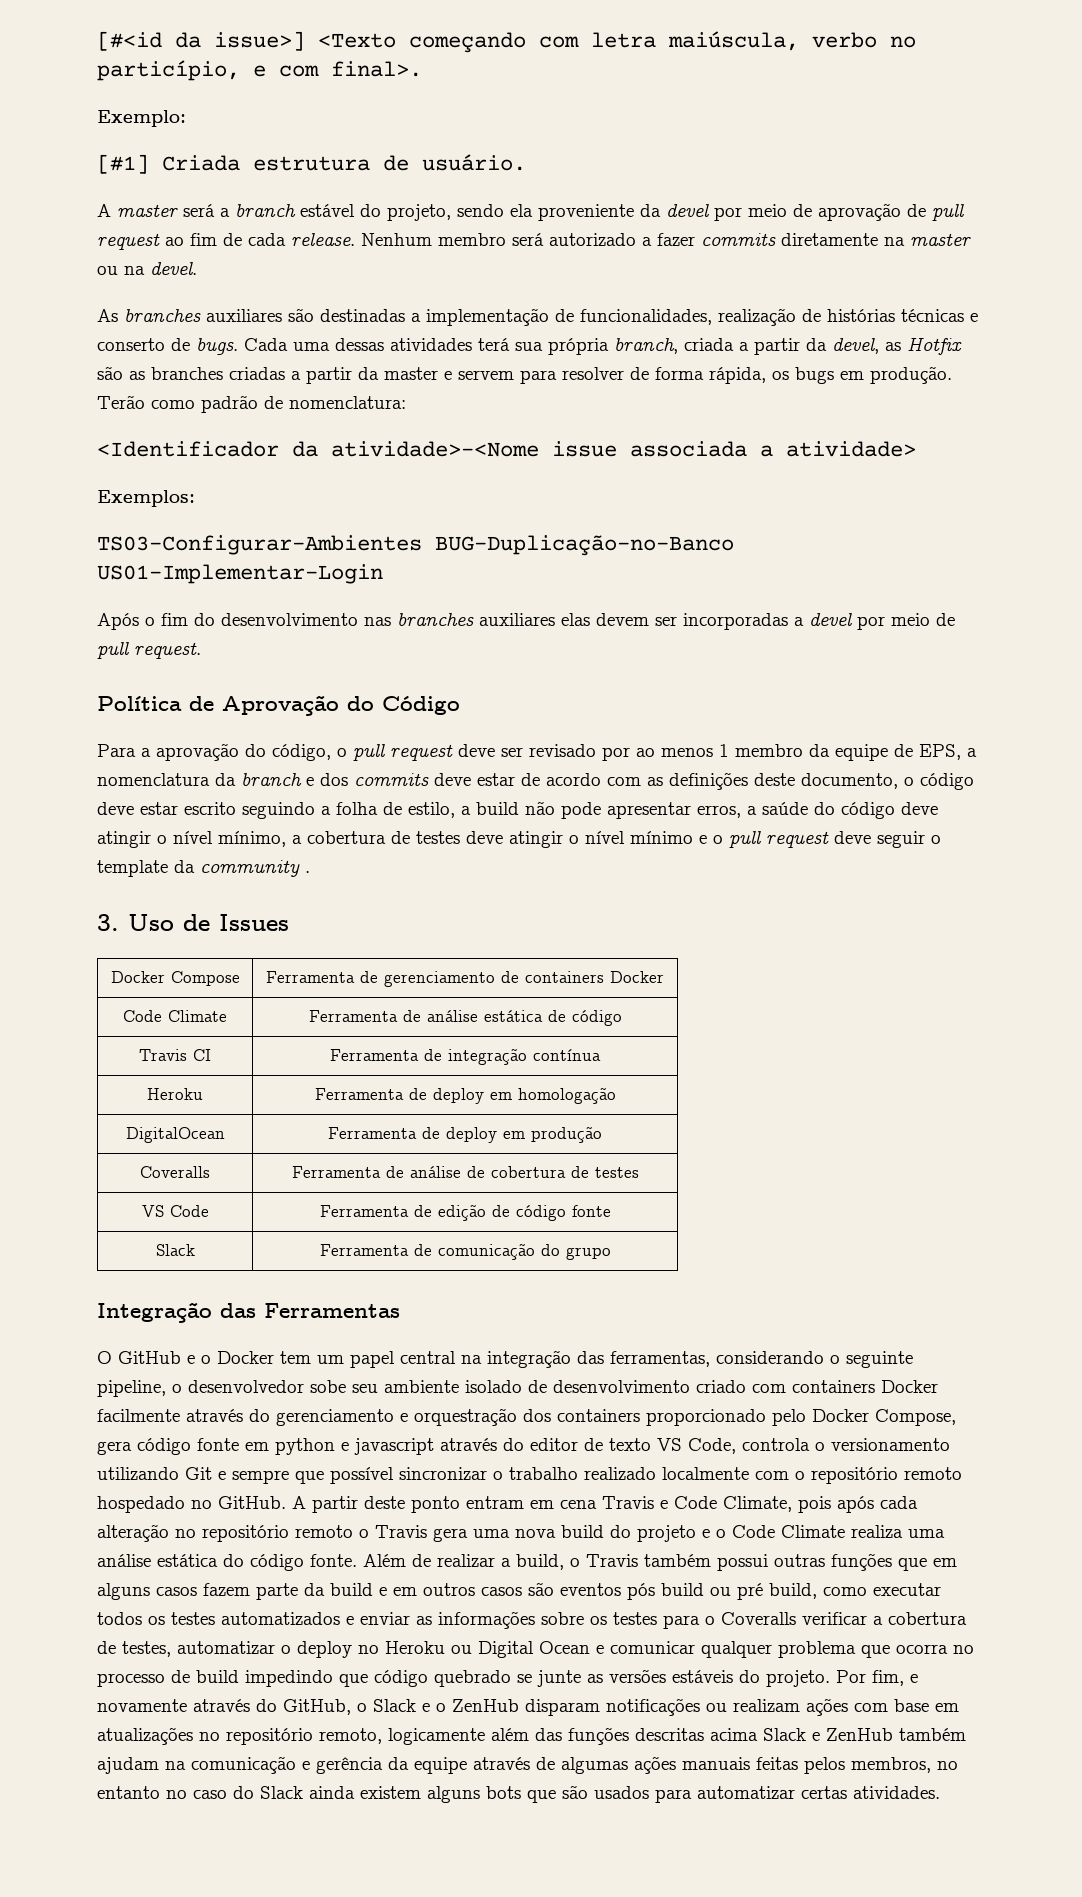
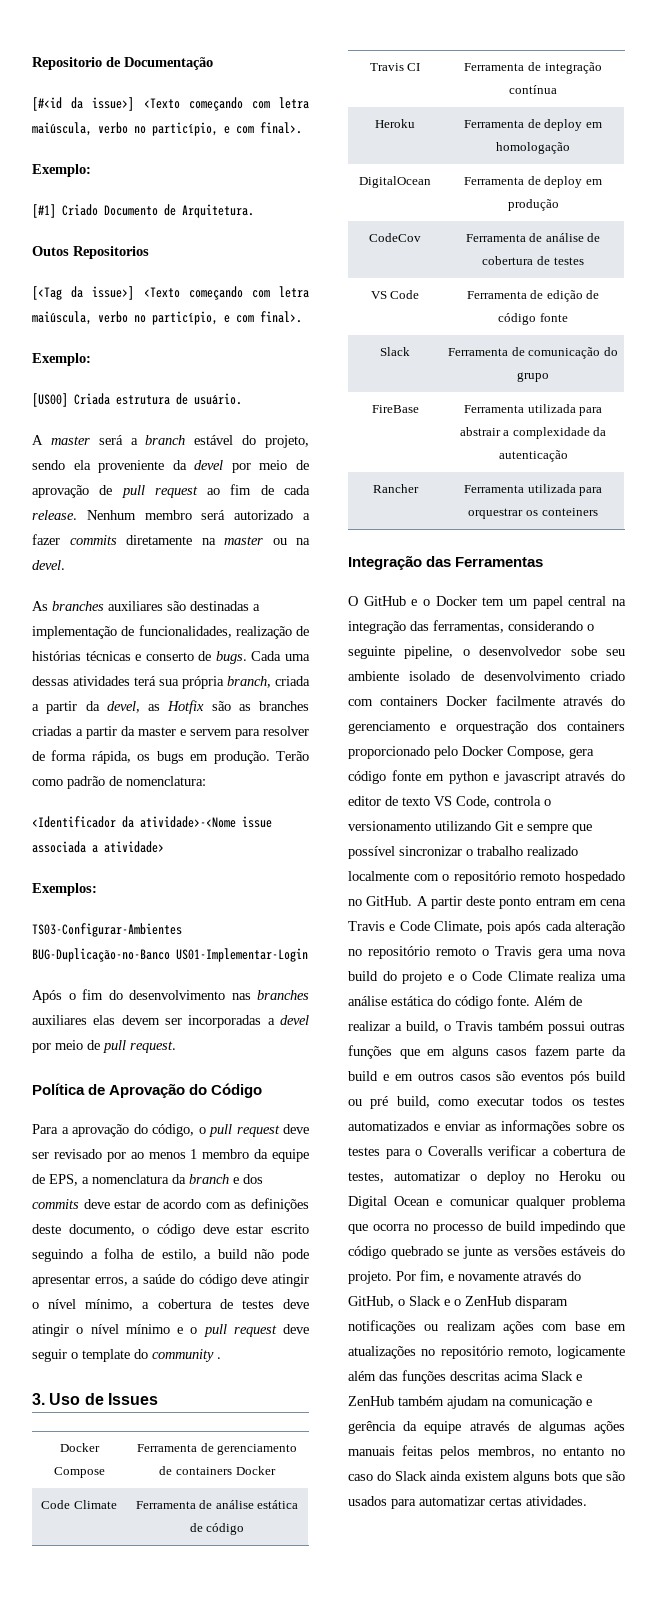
+ Repositorio de Documentação
- [#1] Criada estrutura de usuário.
+ [#1] Criado Documento de Arquitetura.
+ Outos Repositorios
+ [<Tag da issue>] <Texto começando com letra maiúscula, verbo no particípio, e com final>.
+ Exemplo:
+ [US00] Criada estrutura de usuário.
- Para a aprovação do código, o pull request deve ser revisado por ao menos 1 membro da equipe de EPS, a nomenclatura da branch e dos commits deve estar de acordo com as definições deste documento, o código deve estar escrito seguindo a folha de estilo, a build não pode apresentar erros, a saúde do código deve atingir o nível mínimo, a cobertura de testes deve atingir o nível mínimo e o pull request deve seguir o template da community .
+ Para a aprovação do código, o pull request deve ser revisado por ao menos 1 membro da equipe de EPS, a nomenclatura da branch e dos commits deve estar de acordo com as definições deste documento, o código deve estar escrito seguindo a folha de estilo, a build não pode apresentar erros, a saúde do código deve atingir o nível mínimo, a cobertura de testes deve atingir o nível mínimo e o pull request deve seguir o template do community .
- Coveralls | Ferramenta de análise de cobertura de testes
+ CodeCov | Ferramenta de análise de cobertura de testes
+ FireBase | Ferramenta utilizada para abstrair a complexidade da autenticação
+ Rancher | Ferramenta utilizada para orquestrar os conteiners

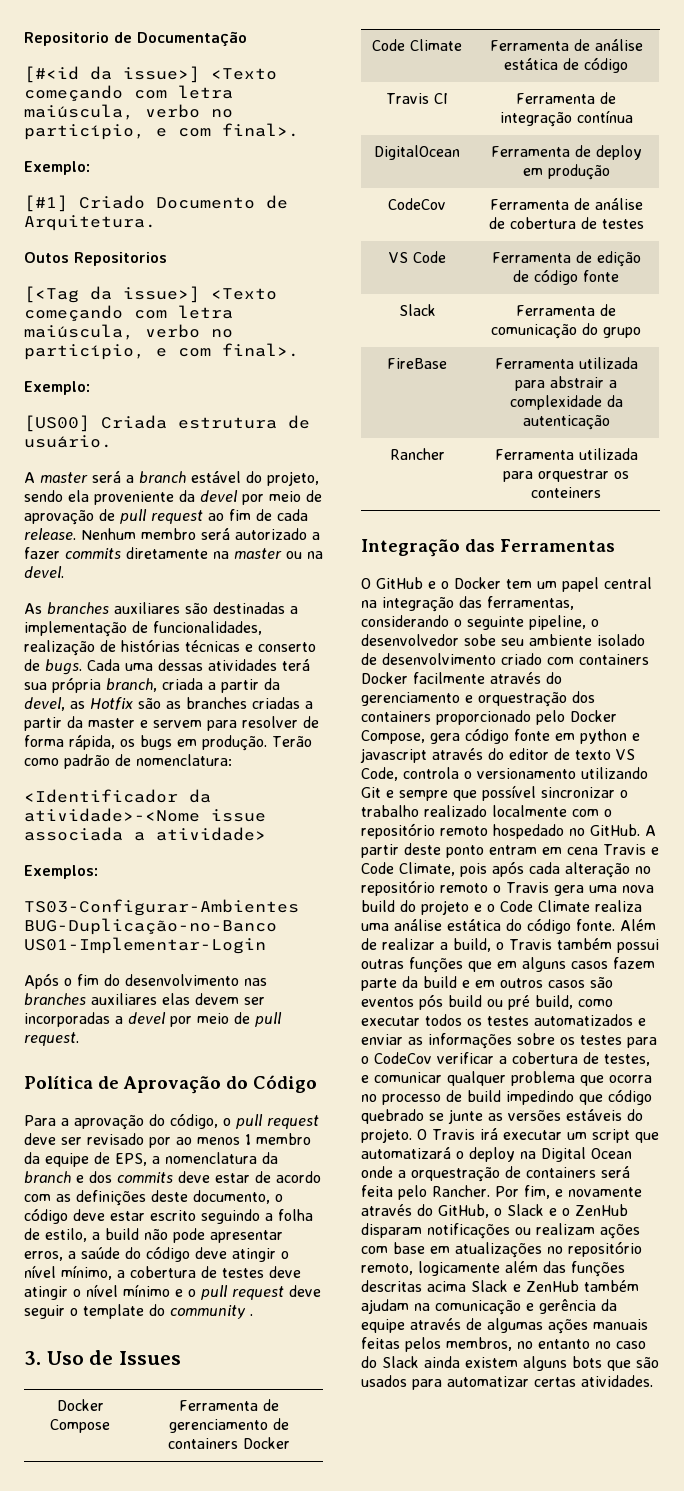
- Heroku | Ferramenta de deploy em homologação
- Além de realizar a build, o Travis também possui outras funções que em alguns casos fazem parte da build e em outros casos são eventos pós build ou pré build, como executar todos os testes automatizados e enviar as informações sobre os testes para o Coveralls verificar a cobertura de testes, automatizar o deploy no Heroku ou Digital Ocean e comunicar qualquer problema que ocorra no processo de build impedindo que código quebrado se junte as versões estáveis do projeto.
+ Além de realizar a build, o Travis também possui outras funções que em alguns casos fazem parte da build e em outros casos são eventos pós build ou pré build, como executar todos os testes automatizados e enviar as informações sobre os testes para o CodeCov verificar a cobertura de testes, e comunicar qualquer problema que ocorra no processo de build impedindo que código quebrado se junte as versões estáveis do projeto.
+ O Travis irá executar um script que automatizará o deploy na Digital Ocean onde a orquestração de containers será feita pelo Rancher.

